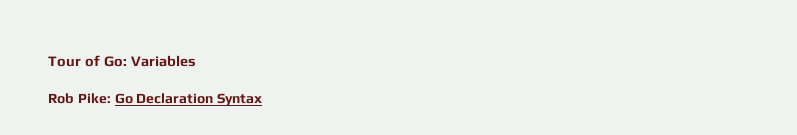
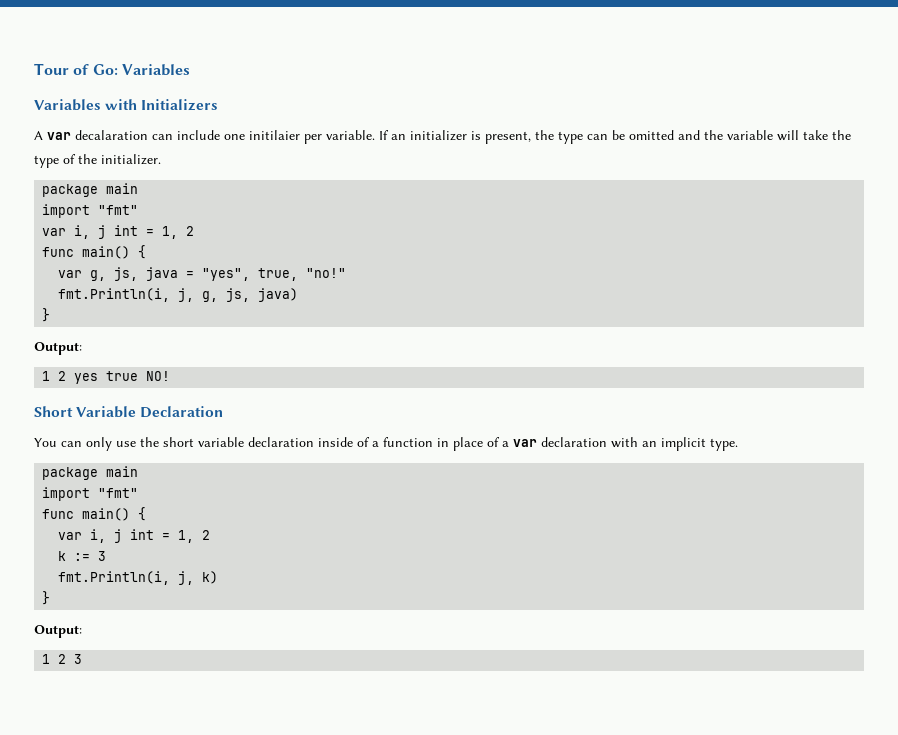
- Rob Pike: Go Declaration Syntax
+ Variables with Initializers
+ A var decalaration can include one initilaier per variable. If an initializer is present, the type can be omitted and the variable will take the type of the initializer.
+ package main
+ import "fmt"
+ var i, j int = 1, 2
+ func main() {
+ var g, js, java = "yes", true, "no!"
+ fmt.Println(i, j, g, js, java)
+ }
+ Output:
+ 1 2 yes true NO!
+ Short Variable Declaration
+ You can only use the short variable declaration inside of a function in place of a var declaration with an implicit type.
+ package main
+ import "fmt"
+ func main() {
+ var i, j int = 1, 2
+ k := 3
+ fmt.Println(i, j, k)
+ }
+ Output:
+ 1 2 3

